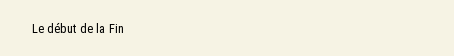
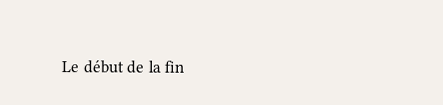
- Le début de la Fin
+ Le début de la fin

